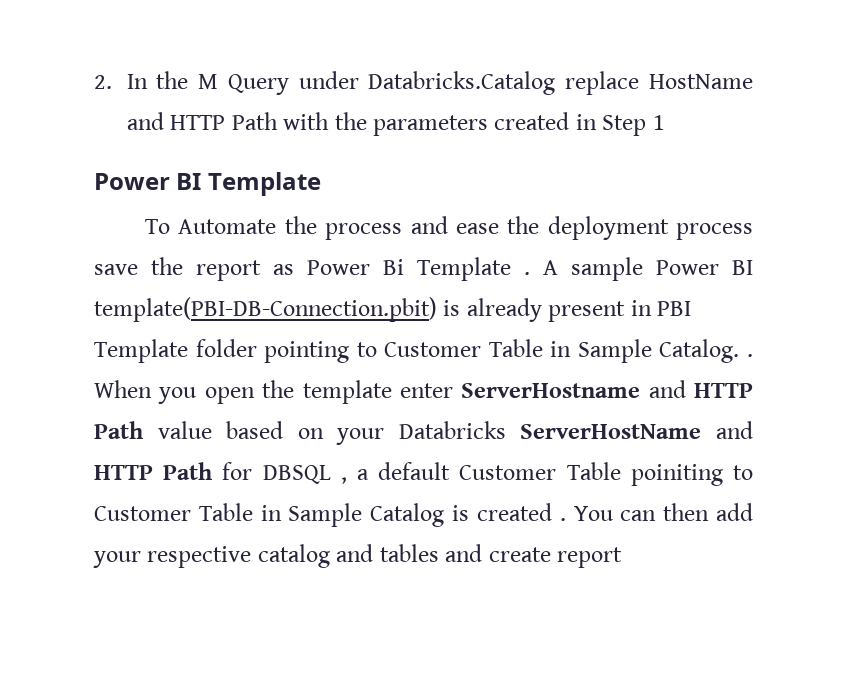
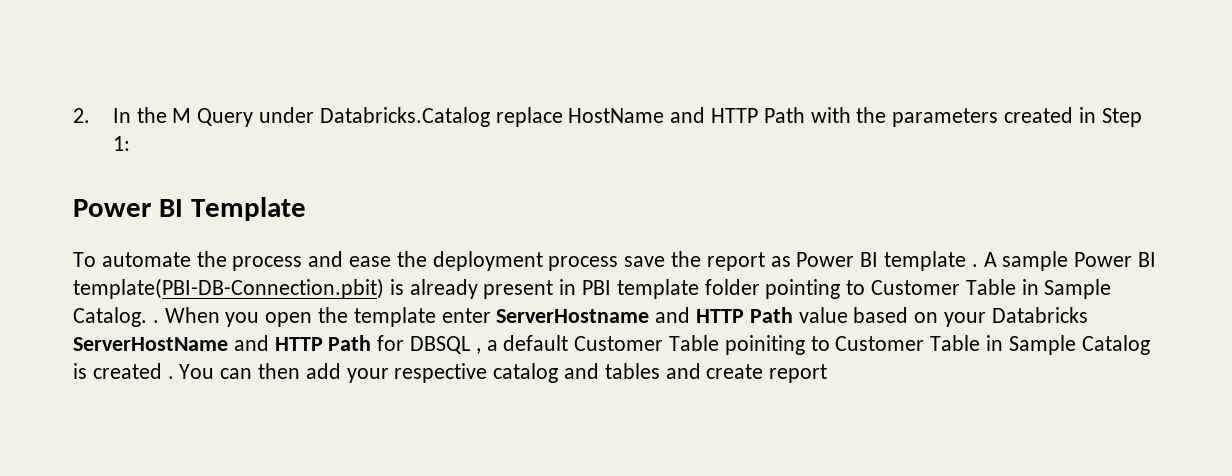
- 2. In the M Query under Databricks.Catalog replace HostName and HTTP Path with the parameters created in Step 1
+ 2. In the M Query under Databricks.Catalog replace HostName and HTTP Path with the parameters created in Step 1:
- To Automate the process and ease the deployment process save the report as Power Bi Template .
+ To automate the process and ease the deployment process save the report as Power BI template .
- A sample Power BI template(PBI-DB-Connection.pbit) is already present in PBI Template folder pointing to Customer Table in Sample Catalog. .
+ A sample Power BI template(PBI-DB-Connection.pbit) is already present in PBI template folder pointing to Customer Table in Sample Catalog. .

